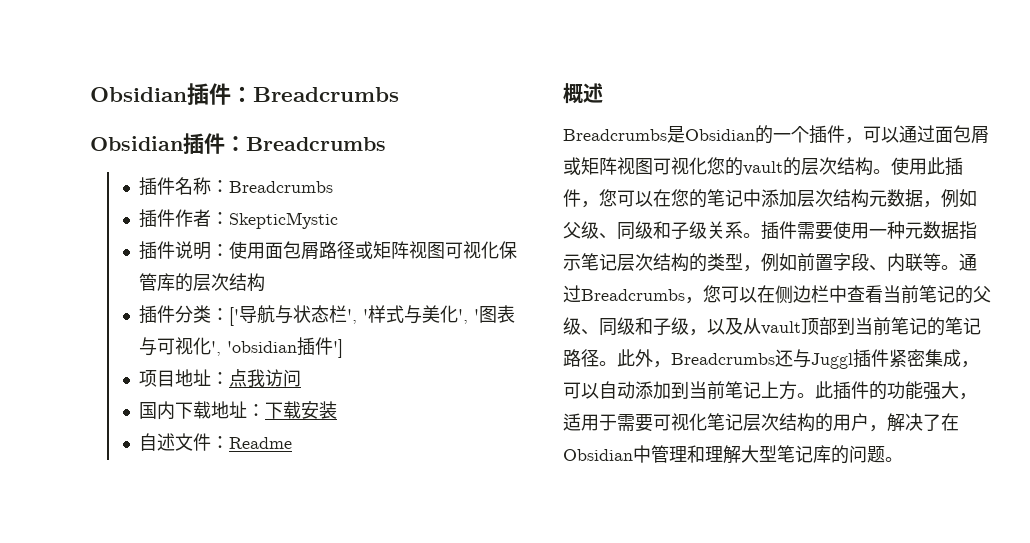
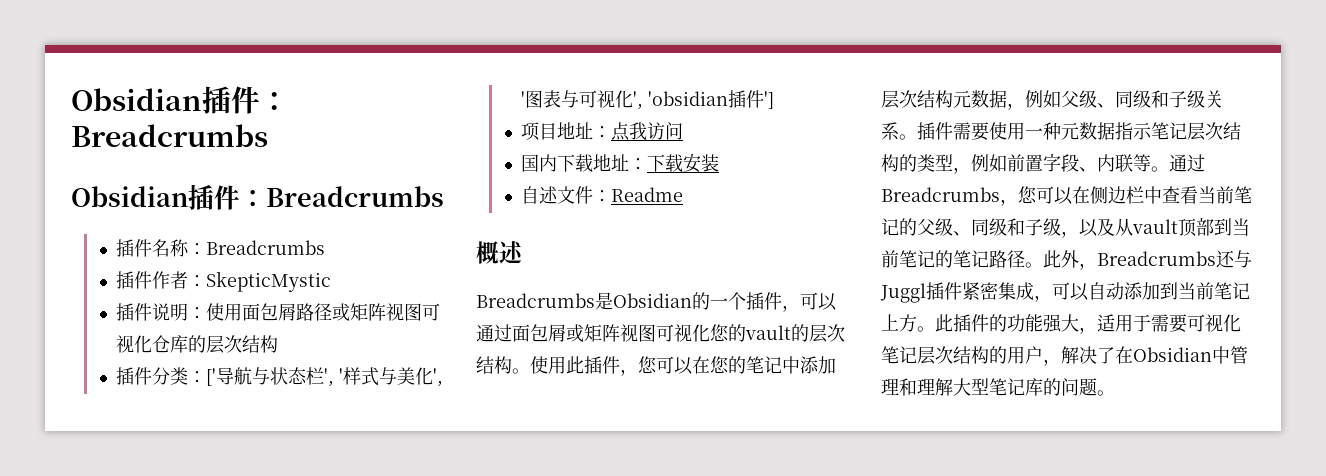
- 插件说明：使用面包屑路径或矩阵视图可视化保管库的层次结构
+ 插件说明：使用面包屑路径或矩阵视图可视化仓库的层次结构

